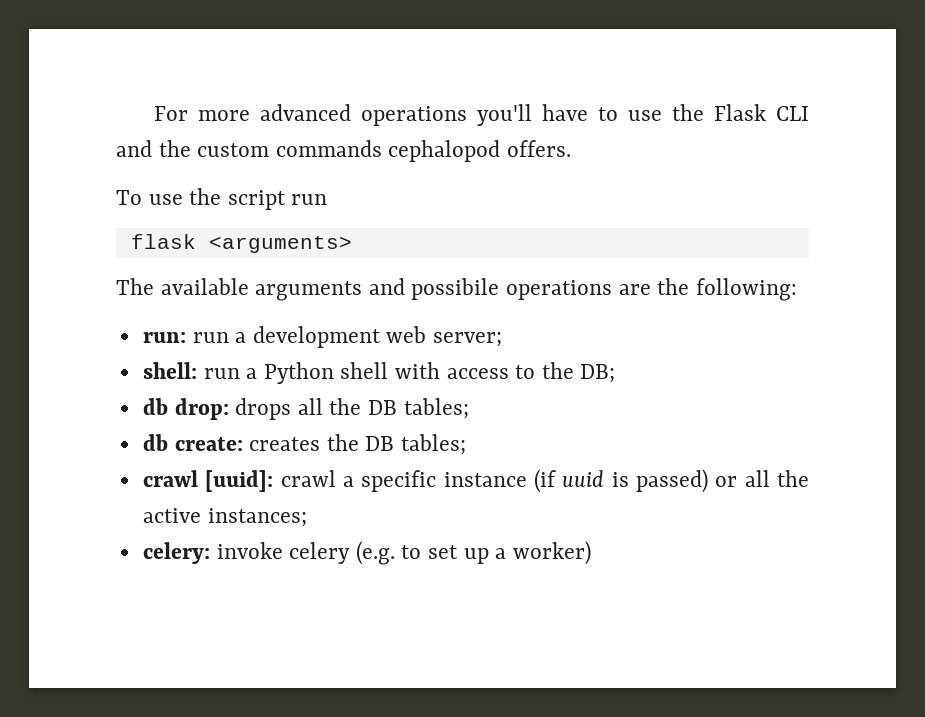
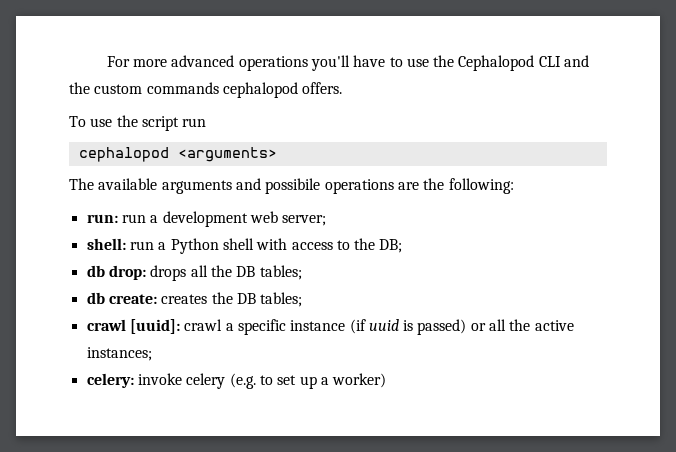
- For more advanced operations you'll have to use the Flask CLI and the custom commands cephalopod offers.
+ For more advanced operations you'll have to use the Cephalopod CLI and the custom commands cephalopod offers.
- flask <arguments>
+ cephalopod <arguments>

